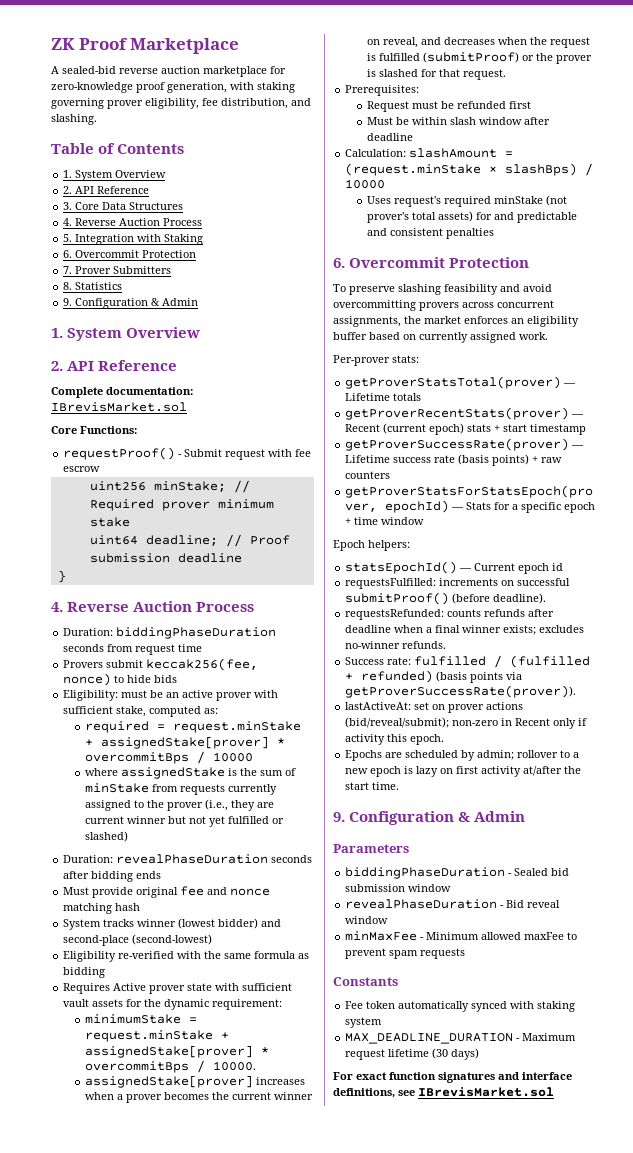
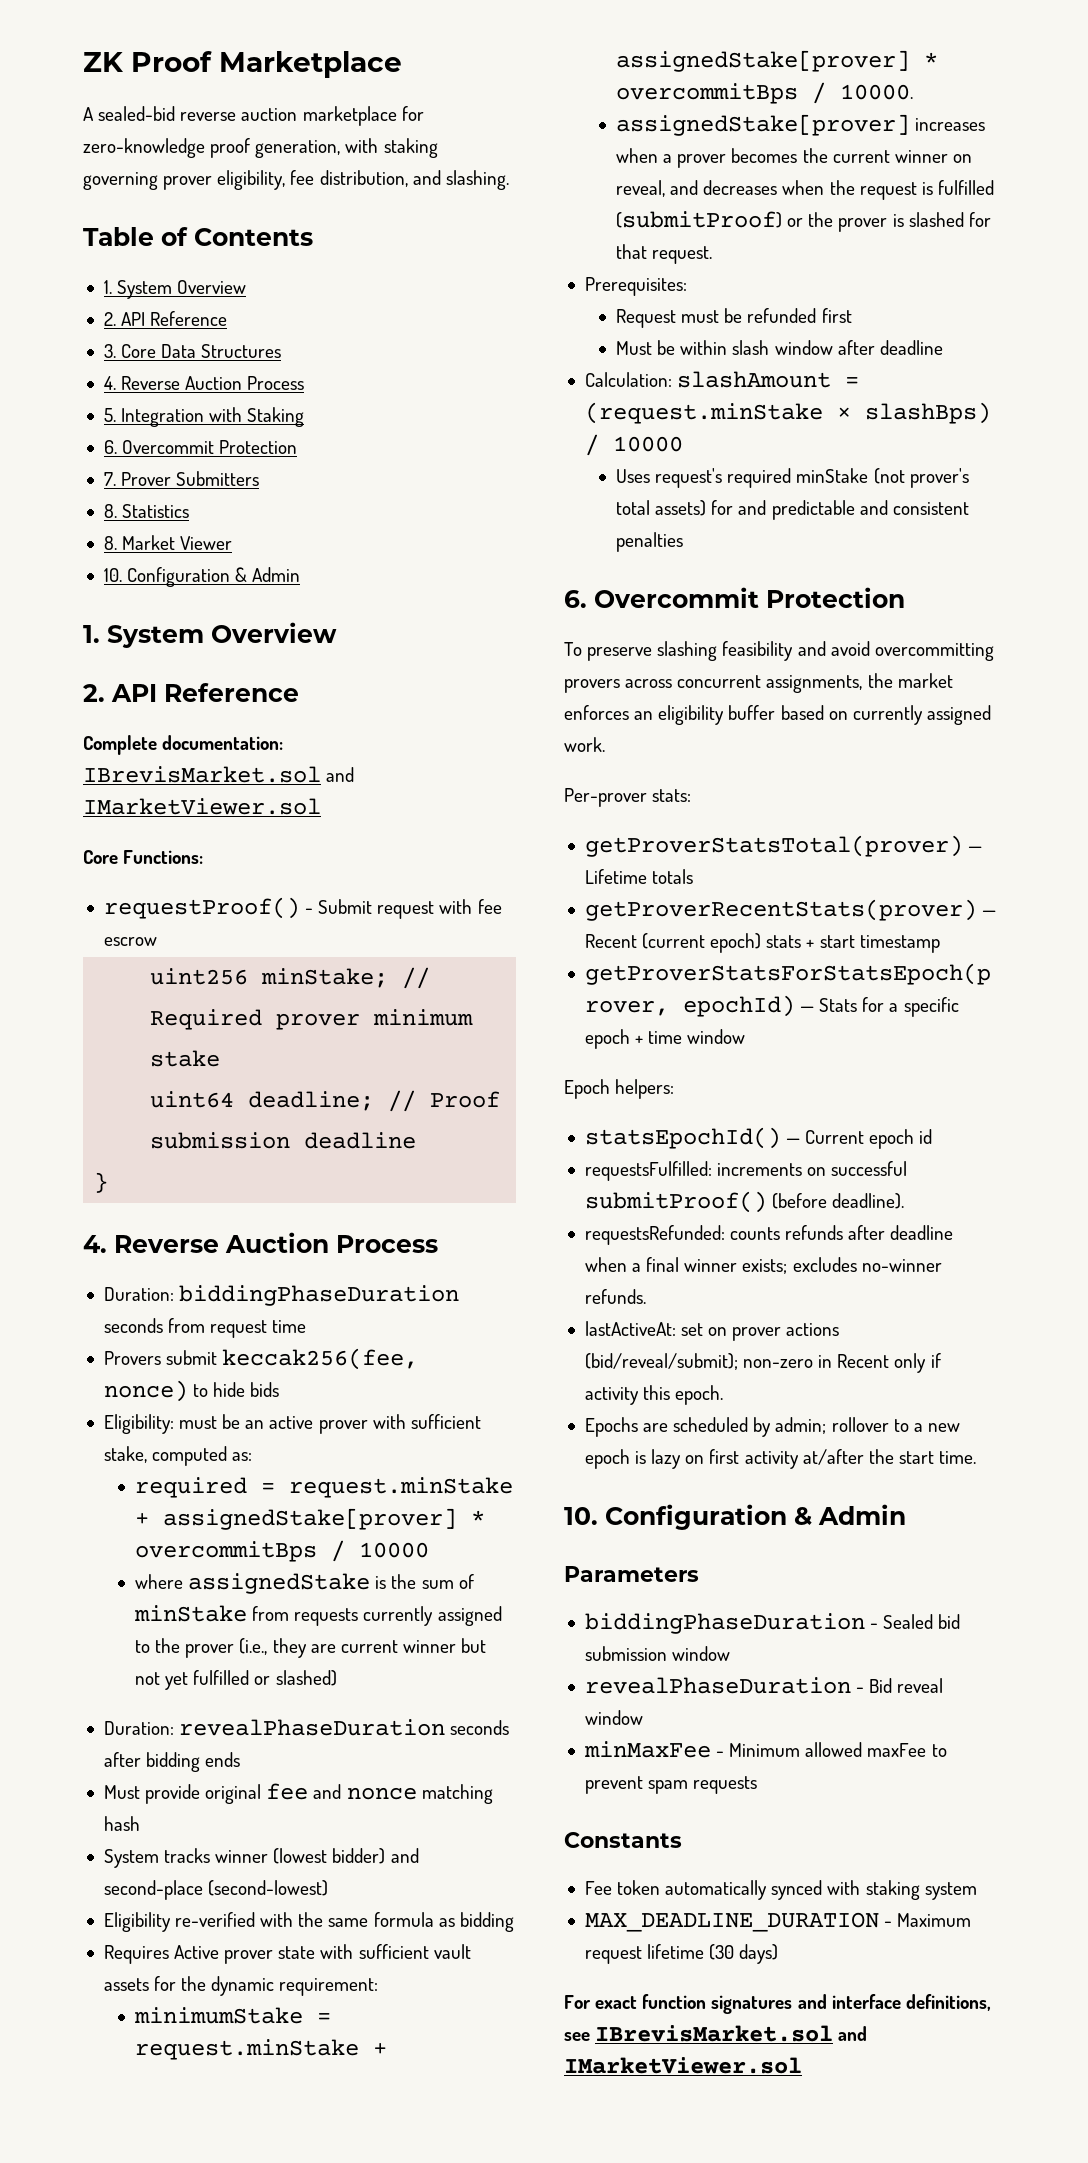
  8. Statistics
- 9. Configuration & Admin
+ 8. Market Viewer
+ 10. Configuration & Admin
- Complete documentation: IBrevisMarket.sol
+ Complete documentation: IBrevisMarket.sol and IMarketViewer.sol
- getProverSuccessRate(prover) — Lifetime success rate (basis points) + raw counters
- Success rate: fulfilled / (fulfilled + refunded) (basis points via getProverSuccessRate(prover)).
  Epochs are scheduled by admin; rollover to a new epoch is lazy on first activity at/after the start time.
- 9. Configuration & Admin
+ 10. Configuration & Admin
- For exact function signatures and interface definitions, see IBrevisMarket.sol
+ For exact function signatures and interface definitions, see IBrevisMarket.sol and IMarketViewer.sol

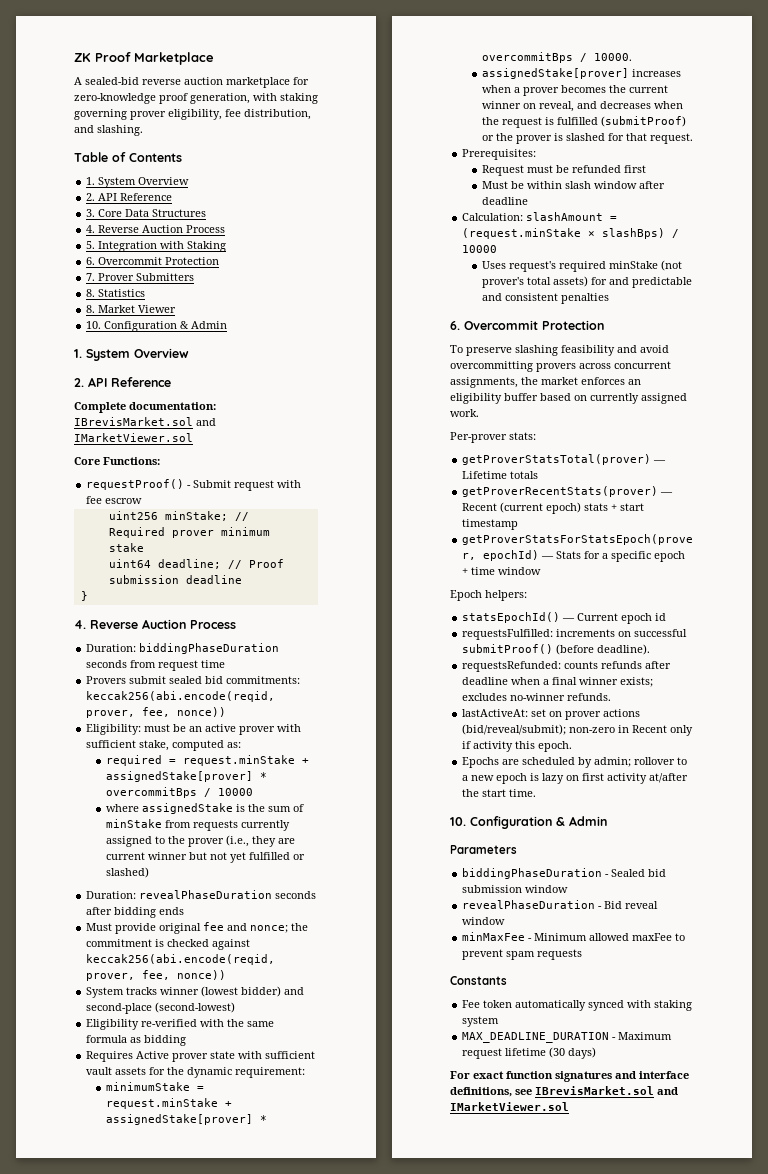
- Provers submit keccak256(fee, nonce) to hide bids
+ Provers submit sealed bid commitments: keccak256(abi.encode(reqid, prover, fee, nonce))
- Must provide original fee and nonce matching hash
+ Must provide original fee and nonce; the commitment is checked against keccak256(abi.encode(reqid, prover, fee, nonce))

